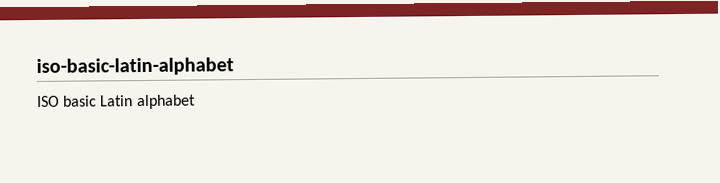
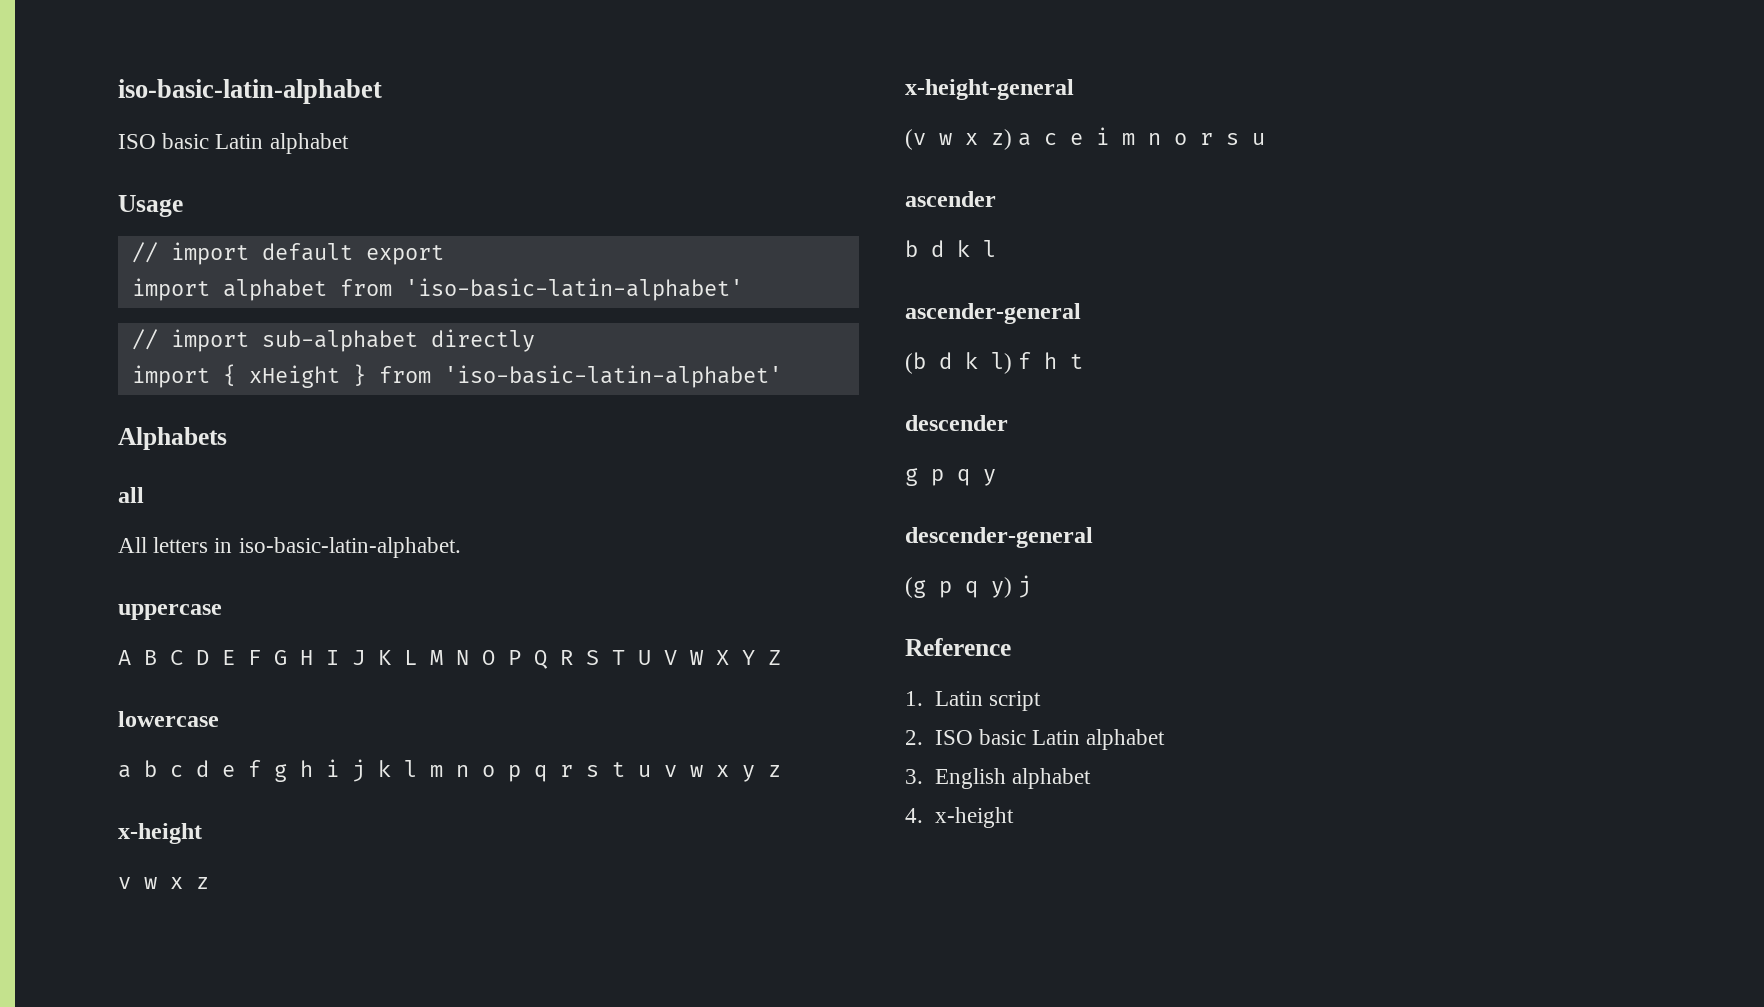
+ Usage
+ // import default export
+ import alphabet from 'iso-basic-latin-alphabet'
+ // import sub-alphabet directly
+ import { xHeight } from 'iso-basic-latin-alphabet'
+ Alphabets
+ all
+ All letters in iso-basic-latin-alphabet.
+ uppercase
+ A B C D E F G H I J K L M N O P Q R S T U V W X Y Z
+ lowercase
+ a b c d e f g h i j k l m n o p q r s t u v w x y z
+ x-height
+ v w x z
+ x-height-general
+ (v w x z) a c e i m n o r s u
+ ascender
+ b d k l
+ ascender-general
+ (b d k l) f h t
+ descender
+ g p q y
+ descender-general
+ (g p q y) j
+ Reference
+ 1. Latin script
+ 2. ISO basic Latin alphabet
+ 3. English alphabet
+ 4. x-height

